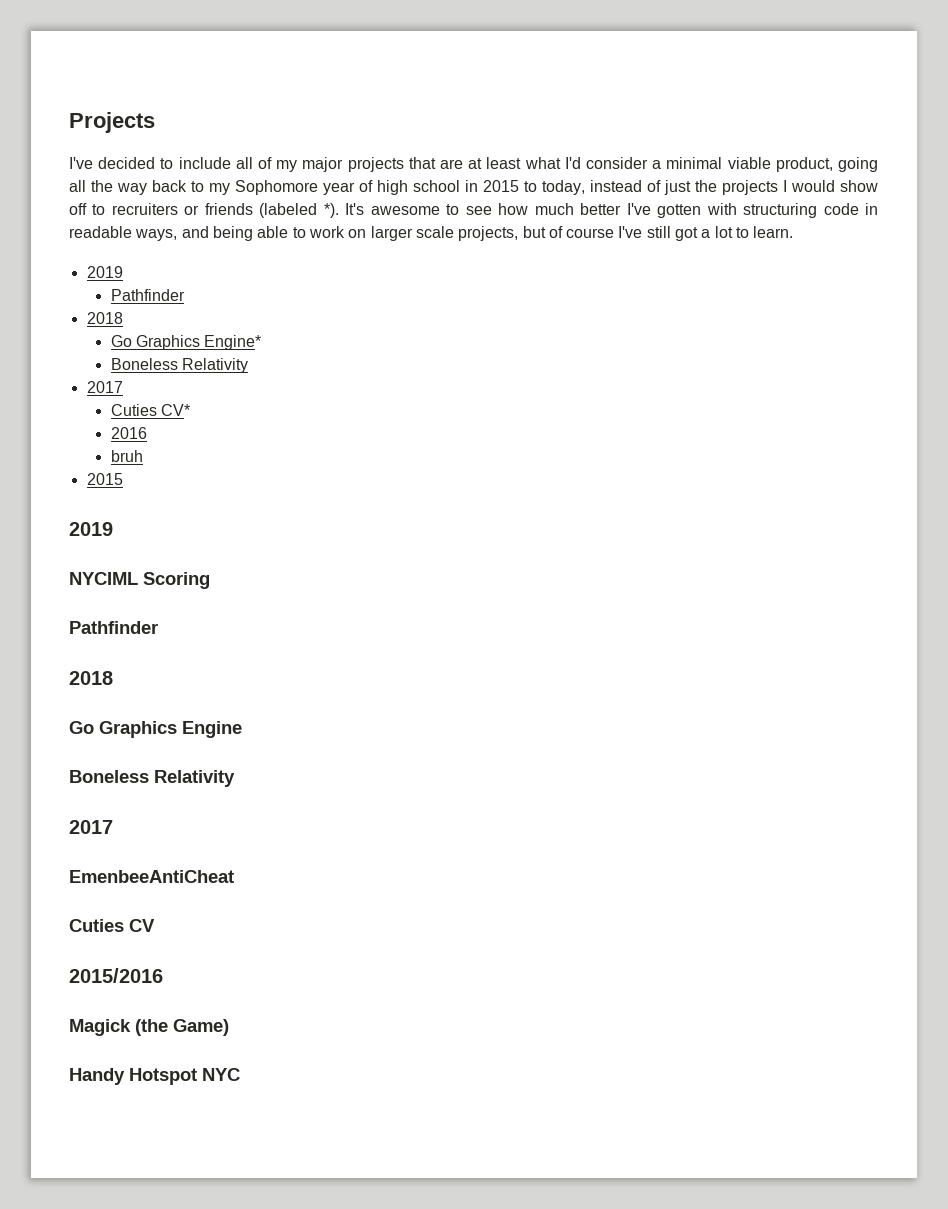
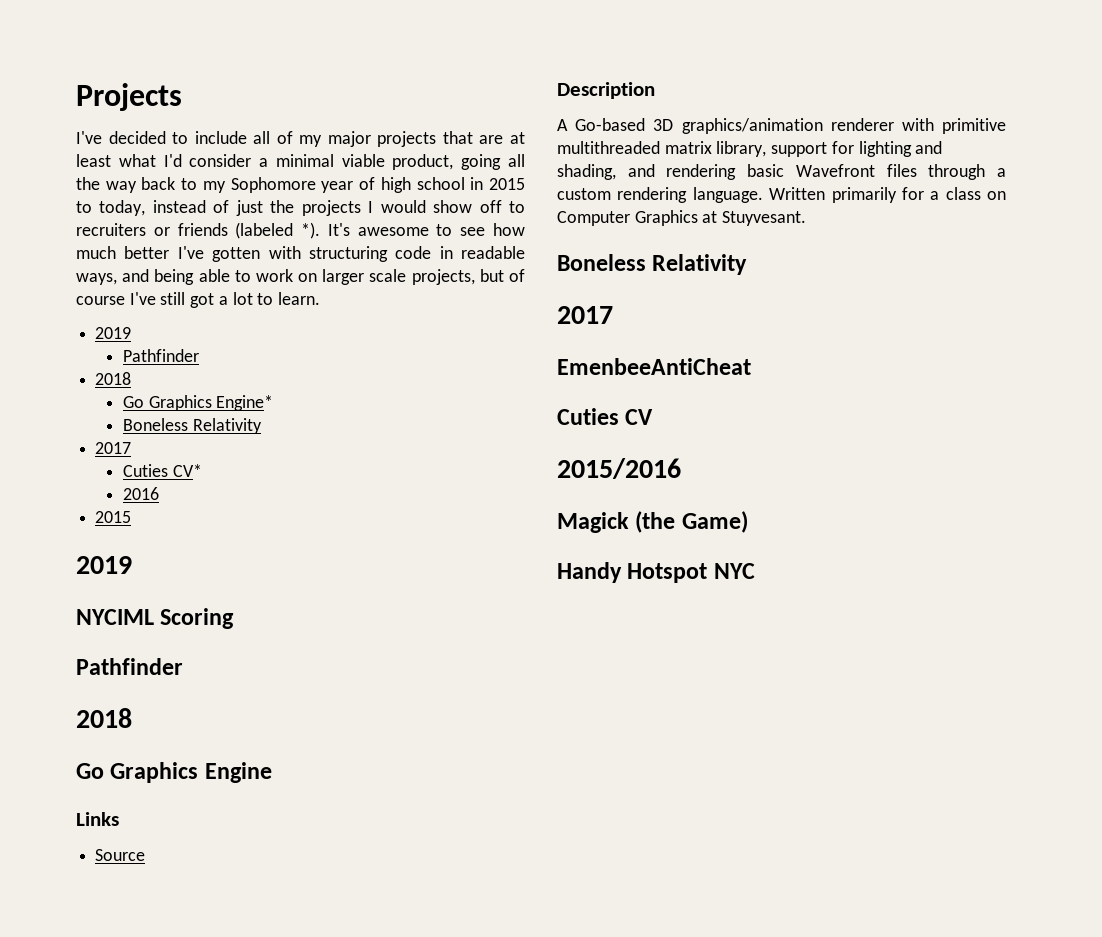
- bruh
+ Links
+ Source
+ Description
+ A Go-based 3D graphics/animation renderer with primitive multithreaded matrix library, support for lighting and shading, and rendering basic Wavefront files through a custom rendering language. Written primarily for a class on Computer Graphics at Stuyvesant.

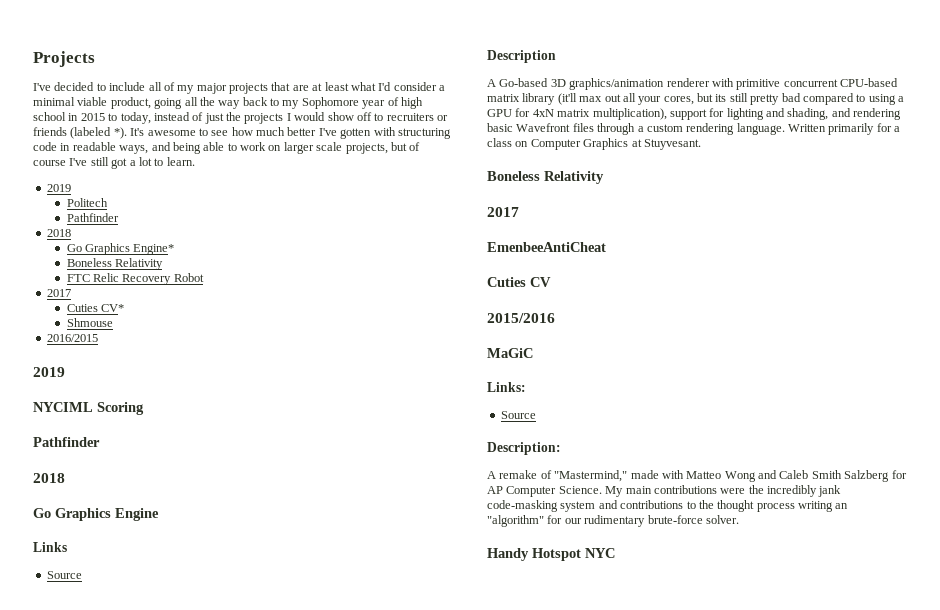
+ Politech
+ FTC Relic Recovery Robot
- 2016
- 2015
+ Shmouse
+ 2016/2015
- A Go-based 3D graphics/animation renderer with primitive multithreaded matrix library, support for lighting and shading, and rendering basic Wavefront files through a custom rendering language.
+ A Go-based 3D graphics/animation renderer with primitive concurrent CPU-based matrix library (it'll max out all your cores, but its still pretty bad compared to using a GPU for 4xN matrix multiplication), support for lighting and shading, and rendering basic Wavefront files through a custom rendering language.
- Magick (the Game)
+ MaGiC
+ Links:
+ Source
+ Description:
+ A remake of "Mastermind," made with Matteo Wong and Caleb Smith Salzberg for AP Computer Science. My main contributions were the incredibly jank code-masking system and contributions to the thought process writing an "algorithm" for our rudimentary brute-force solver.

